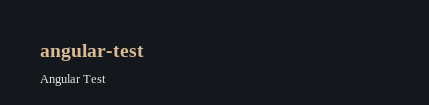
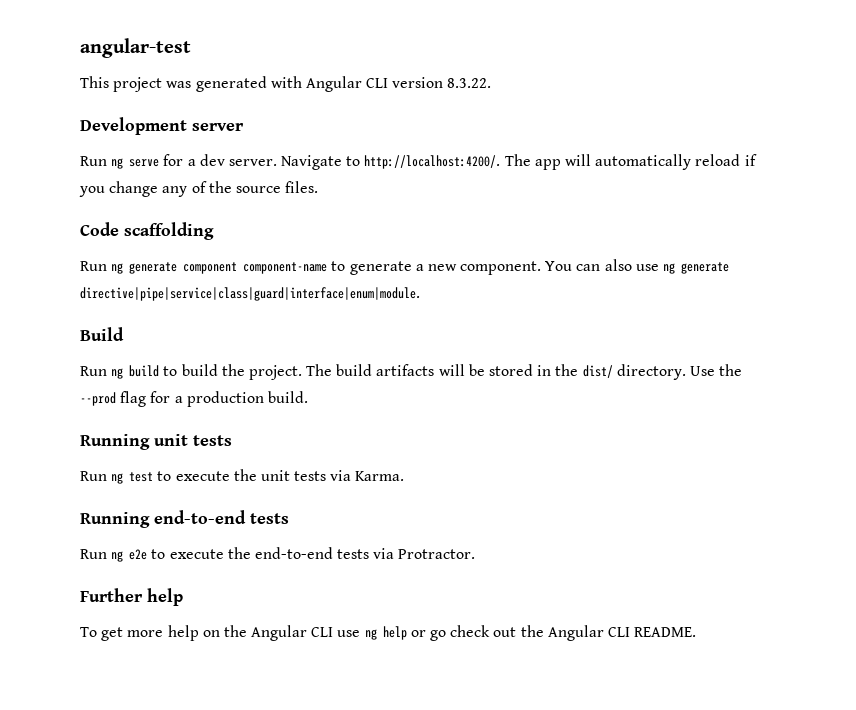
- Angular Test
+ This project was generated with Angular CLI version 8.3.22.
+ Development server
+ Run ng serve for a dev server. Navigate to http://localhost:4200/. The app will automatically reload if you change any of the source files.
+ Code scaffolding
+ Run ng generate component component-name to generate a new component. You can also use ng generate directive|pipe|service|class|guard|interface|enum|module.
+ Build
+ Run ng build to build the project. The build artifacts will be stored in the dist/ directory. Use the --prod flag for a production build.
+ Running unit tests
+ Run ng test to execute the unit tests via Karma.
+ Running end-to-end tests
+ Run ng e2e to execute the end-to-end tests via Protractor.
+ Further help
+ To get more help on the Angular CLI use ng help or go check out the Angular CLI README.

